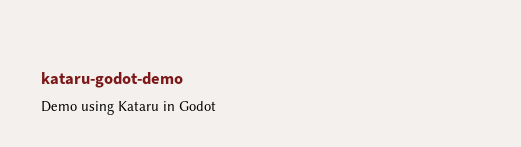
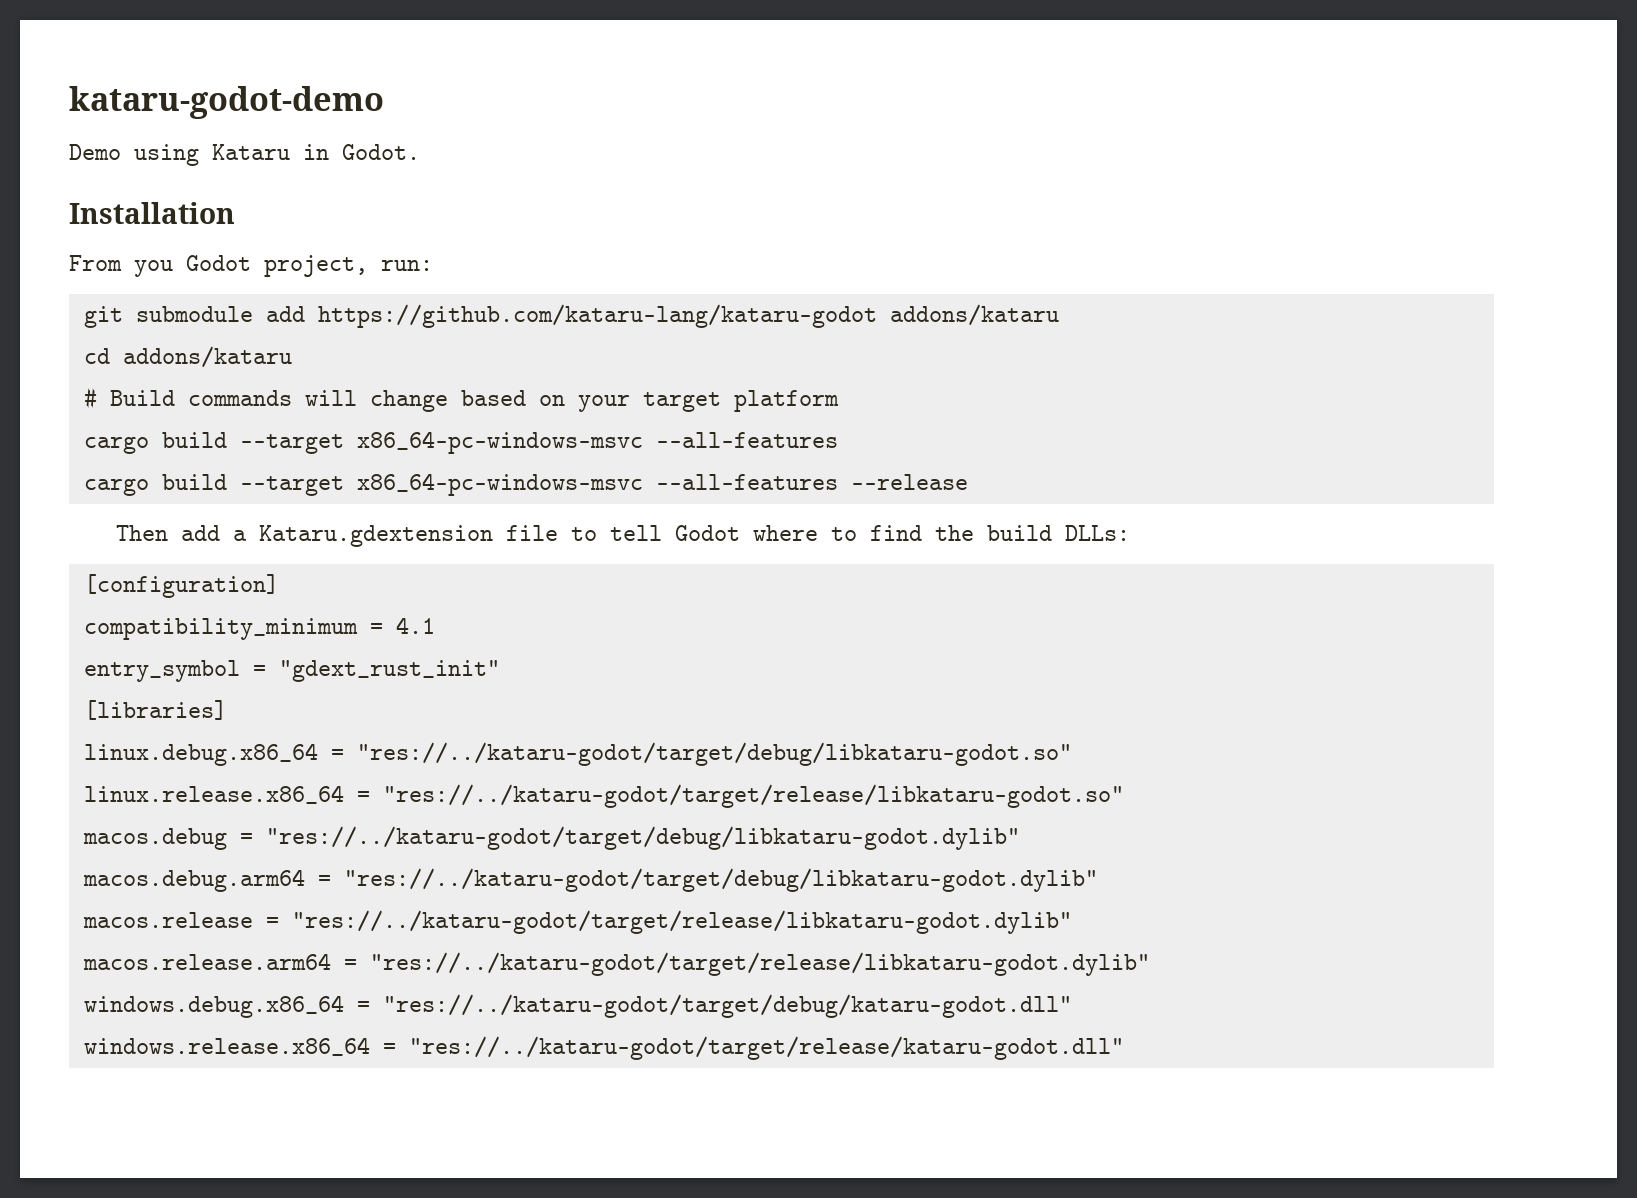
- Demo using Kataru in Godot
+ Demo using Kataru in Godot.
+ Installation
+ From you Godot project, run:
+ git submodule add https://github.com/kataru-lang/kataru-godot addons/kataru
+ cd addons/kataru
+ # Build commands will change based on your target platform
+ cargo build --target x86_64-pc-windows-msvc --all-features
+ cargo build --target x86_64-pc-windows-msvc --all-features --release
+ Then add a Kataru.gdextension file to tell Godot where to find the build DLLs:
+ [configuration]
+ compatibility_minimum = 4.1
+ entry_symbol = "gdext_rust_init"
+ [libraries]
+ linux.debug.x86_64 = "res://../kataru-godot/target/debug/libkataru-godot.so"
+ linux.release.x86_64 = "res://../kataru-godot/target/release/libkataru-godot.so"
+ macos.debug = "res://../kataru-godot/target/debug/libkataru-godot.dylib"
+ macos.debug.arm64 = "res://../kataru-godot/target/debug/libkataru-godot.dylib"
+ macos.release = "res://../kataru-godot/target/release/libkataru-godot.dylib"
+ macos.release.arm64 = "res://../kataru-godot/target/release/libkataru-godot.dylib"
+ windows.debug.x86_64 = "res://../kataru-godot/target/debug/kataru-godot.dll"
+ windows.release.x86_64 = "res://../kataru-godot/target/release/kataru-godot.dll"

